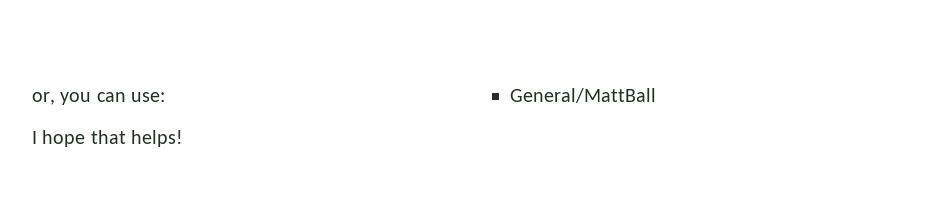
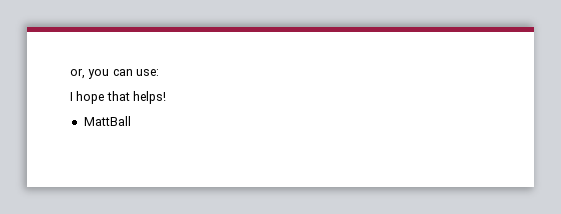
- General/MattBall
+ MattBall

